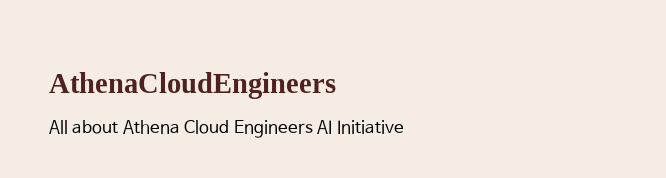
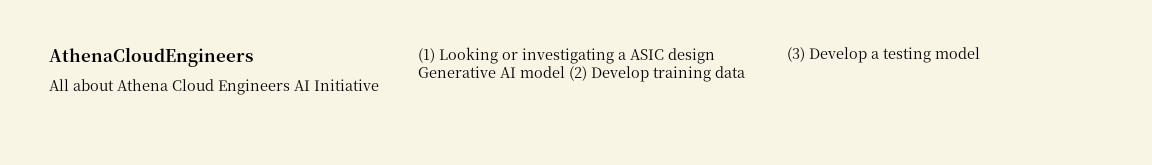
- All about Athena Cloud Engineers AI Initiative
+ All about Athena Cloud Engineers AI Initiative (1) Looking or investigating a ASIC design Generative AI model (2) Develop training data (3) Develop a testing model

